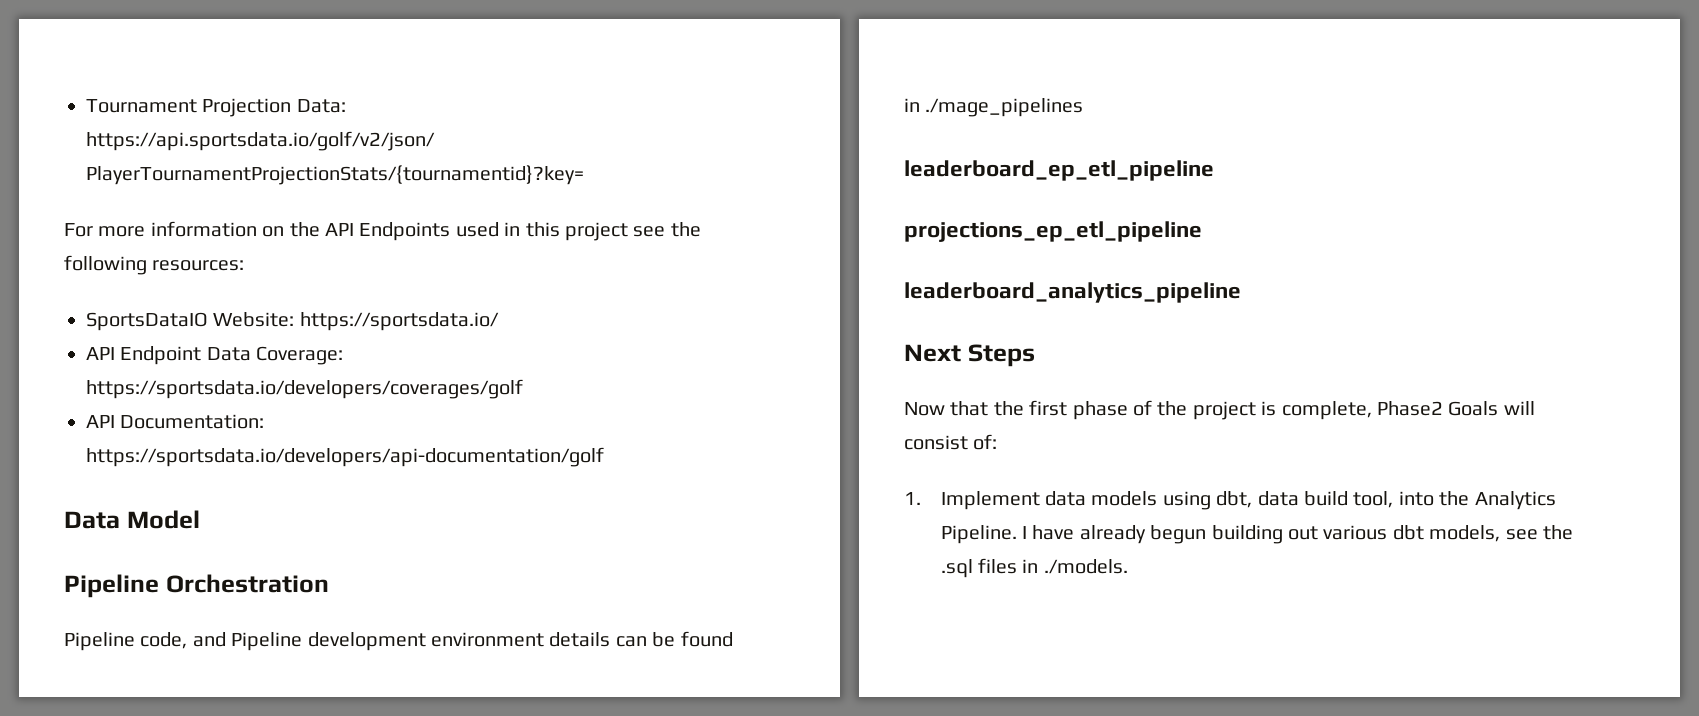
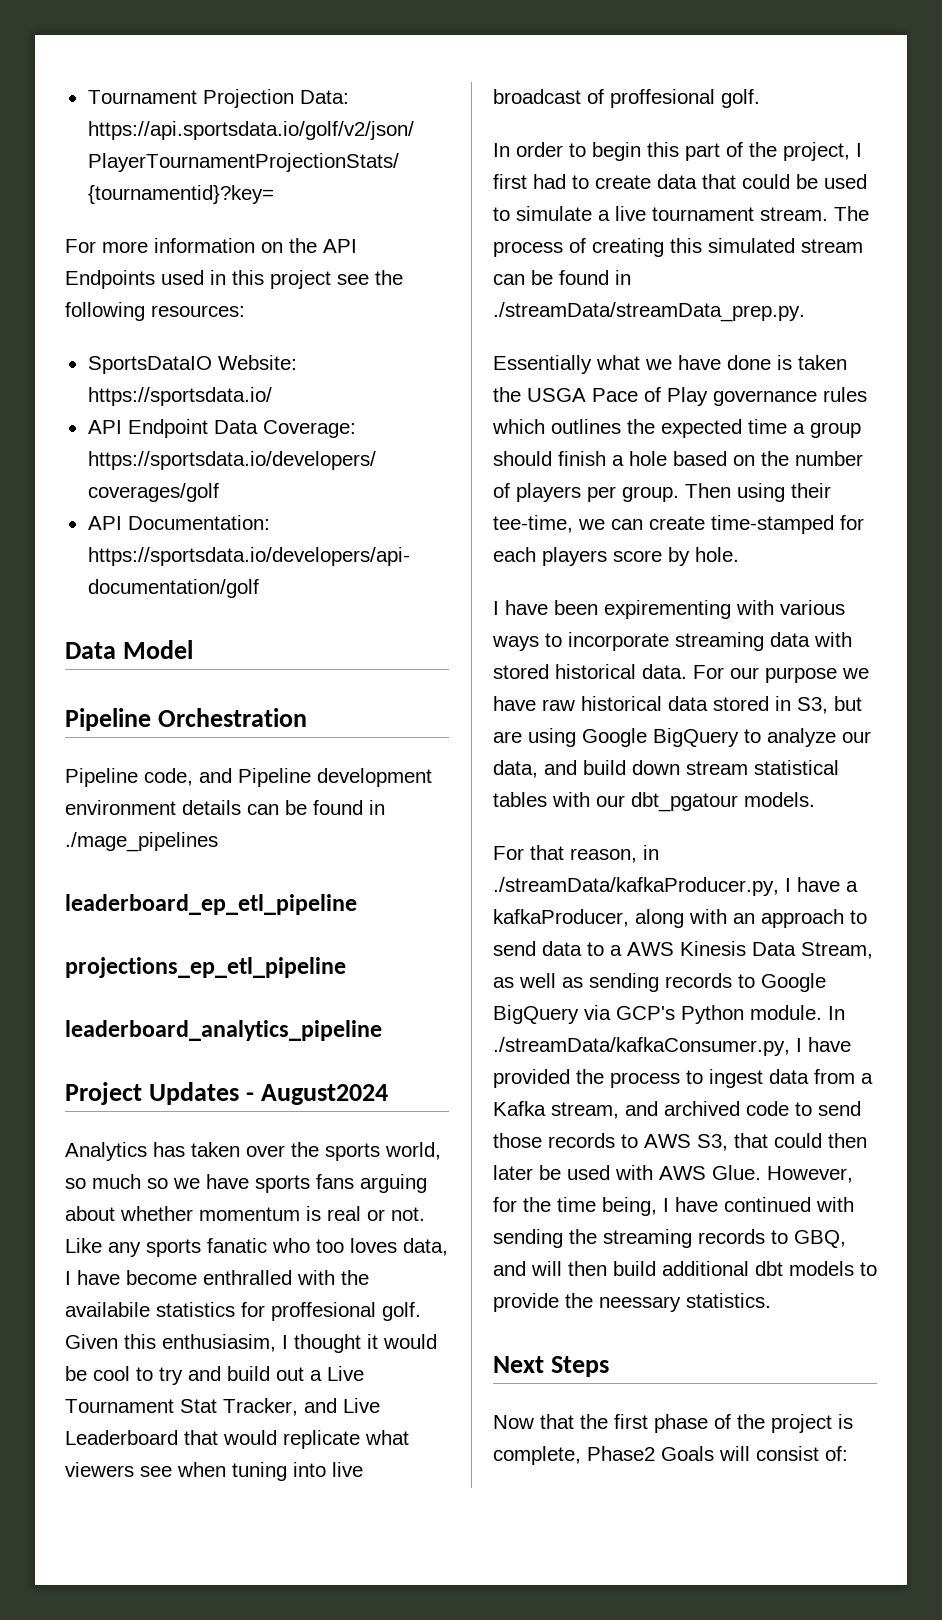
+ Project Updates - August2024
+ Analytics has taken over the sports world, so much so we have sports fans arguing about whether momentum is real or not. Like any sports fanatic who too loves data, I have become enthralled with the availabile statistics for proffesional golf. Given this enthusiasim, I thought it would be cool to try and build out a Live Tournament Stat Tracker, and Live Leaderboard that would replicate what viewers see when tuning into live broadcast of proffesional golf.
+ In order to begin this part of the project, I first had to create data that could be used to simulate a live tournament stream. The process of creating this simulated stream can be found in ./streamData/streamData_prep.py.
+ Essentially what we have done is taken the USGA Pace of Play governance rules which outlines the expected time a group should finish a hole based on the number of players per group. Then using their tee-time, we can create time-stamped for each players score by hole.
+ I have been expirementing with various ways to incorporate streaming data with stored historical data. For our purpose we have raw historical data stored in S3, but are using Google BigQuery to analyze our data, and build down stream statistical tables with our dbt_pgatour models.
+ For that reason, in ./streamData/kafkaProducer.py, I have a kafkaProducer, along with an approach to send data to a AWS Kinesis Data Stream, as well as sending records to Google BigQuery via GCP's Python module. In ./streamData/kafkaConsumer.py, I have provided the process to ingest data from a Kafka stream, and archived code to send those records to AWS S3, that could then later be used with AWS Glue. However, for the time being, I have continued with sending the streaming records to GBQ, and will then build additional dbt models to provide the neessary statistics.
- 1. Implement data models using dbt, data build tool, into the Analytics Pipeline. I have already begun building out various dbt models, see the .sql files in ./models.

